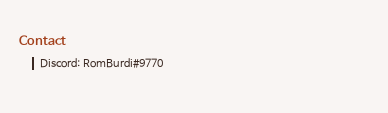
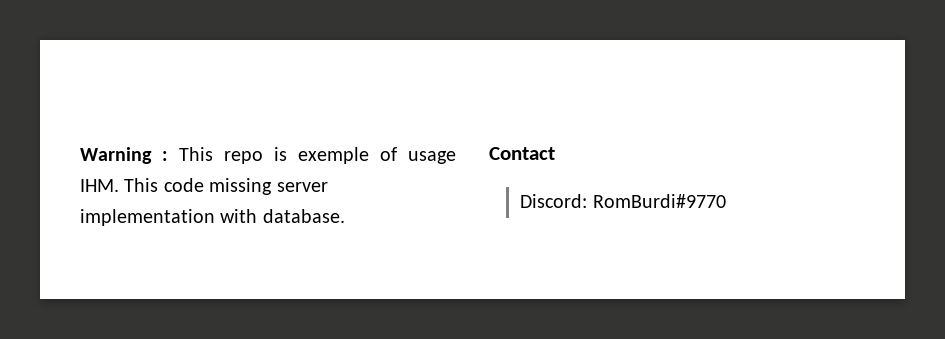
+ Warning : This repo is exemple of usage IHM. This code missing server implementation with database.

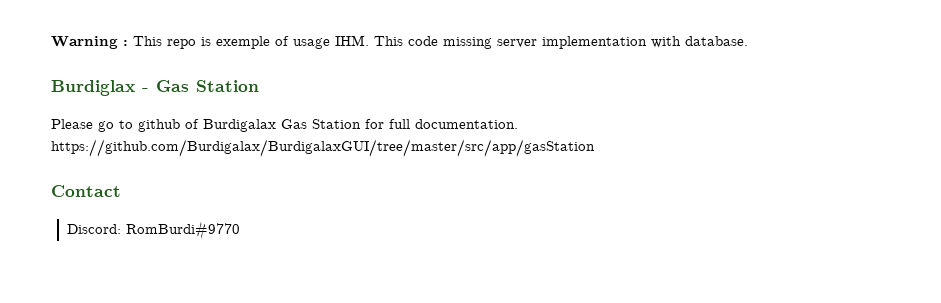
+ Burdiglax - Gas Station
+ Please go to github of Burdigalax Gas Station for full documentation. https://github.com/Burdigalax/BurdigalaxGUI/tree/master/src/app/gasStation

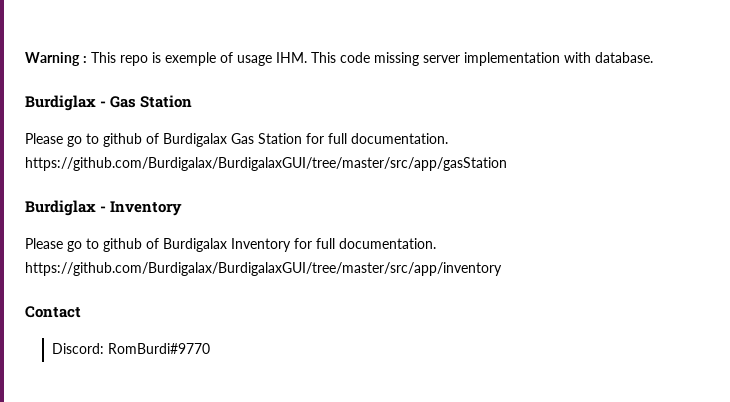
+ Burdiglax - Inventory
+ Please go to github of Burdigalax Inventory for full documentation. https://github.com/Burdigalax/BurdigalaxGUI/tree/master/src/app/inventory

